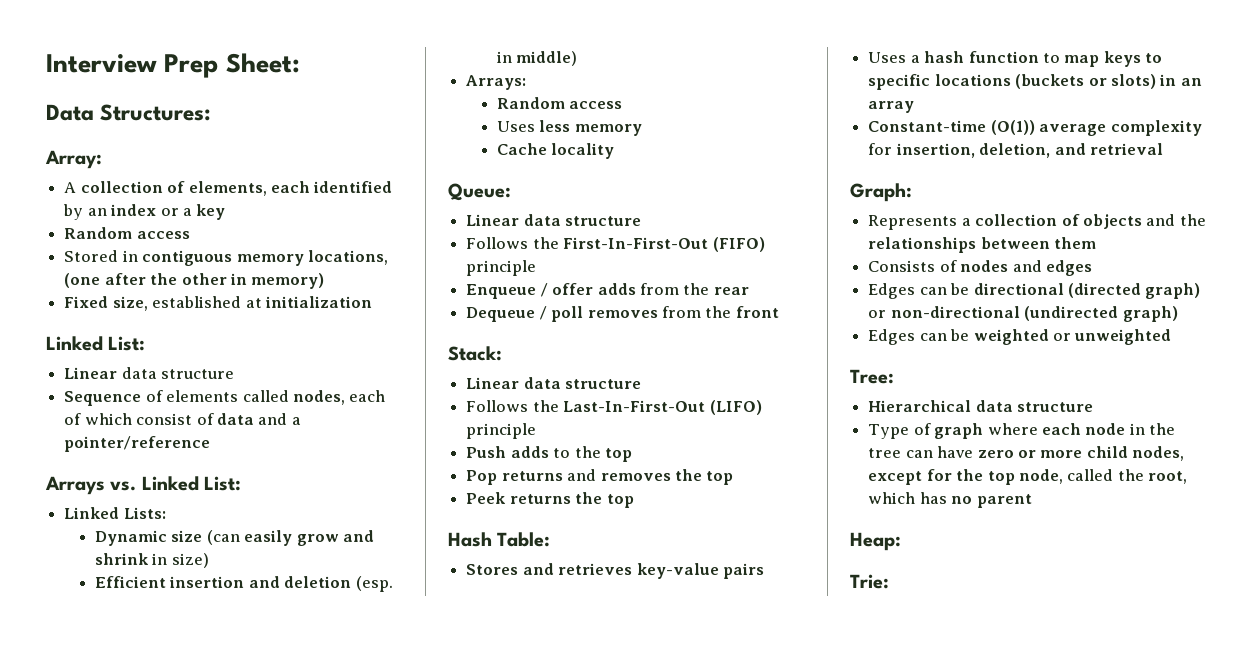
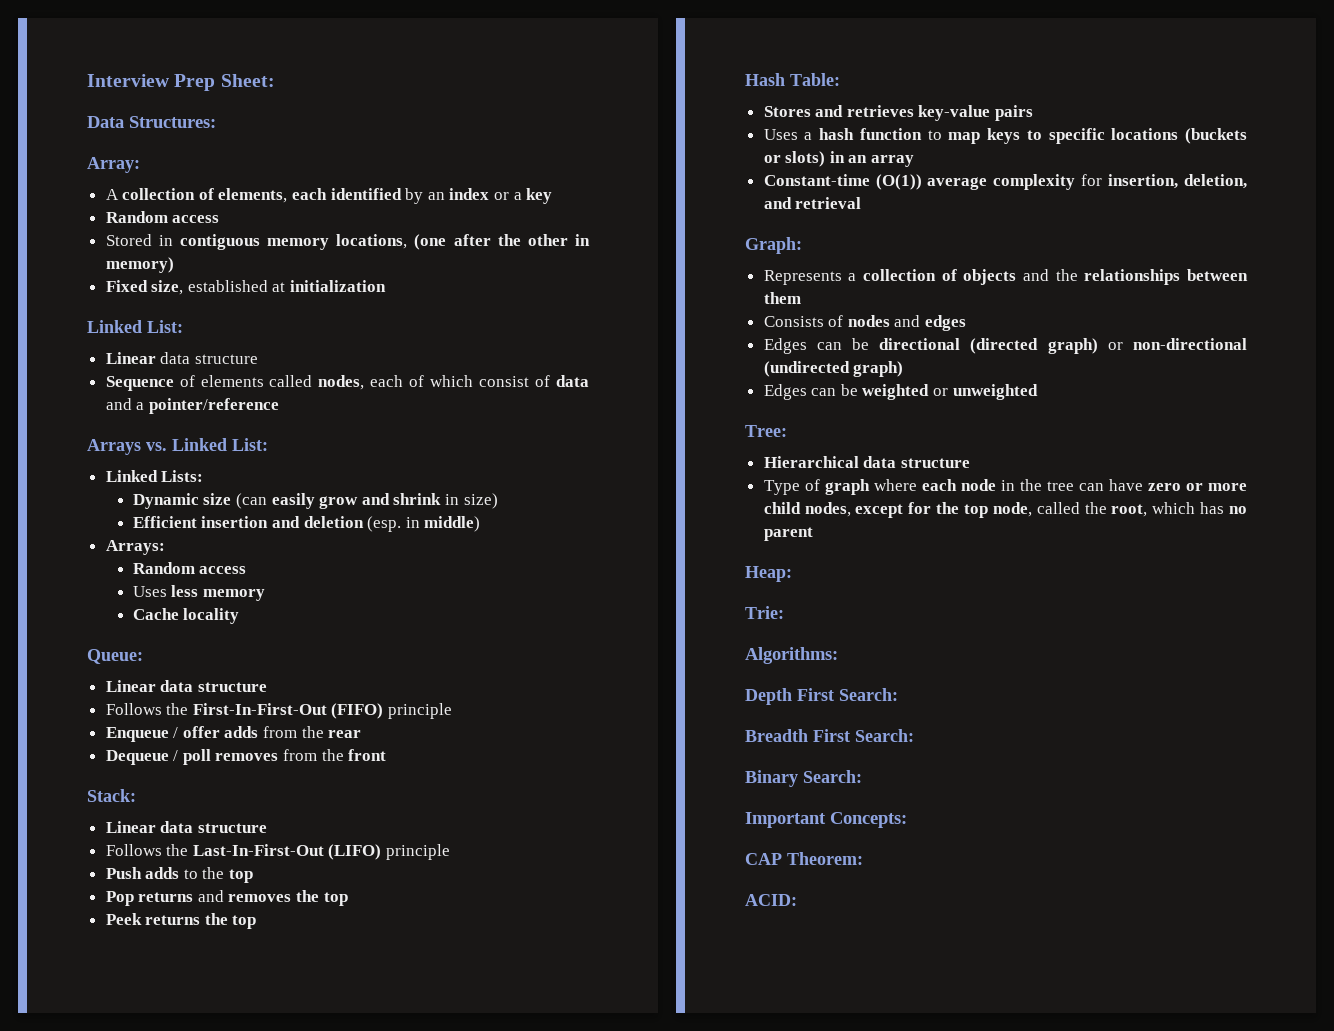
+ Algorithms:
+ Depth First Search:
+ Breadth First Search:
+ Binary Search:
+ Important Concepts:
+ CAP Theorem:
+ ACID:

